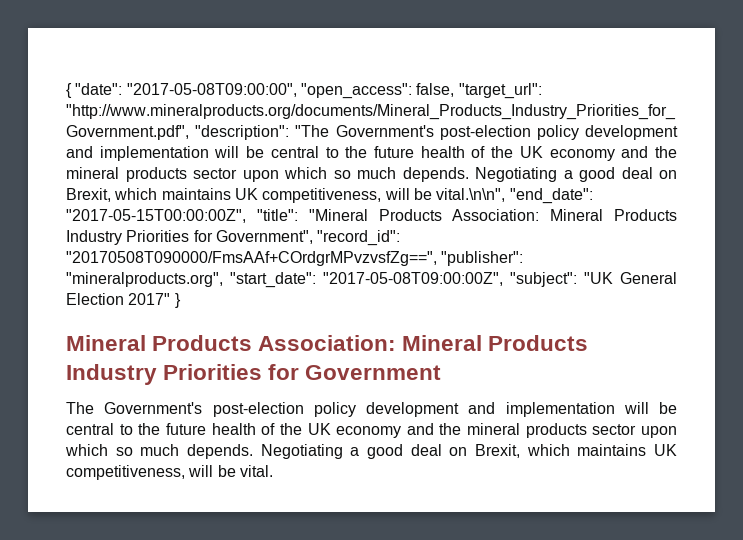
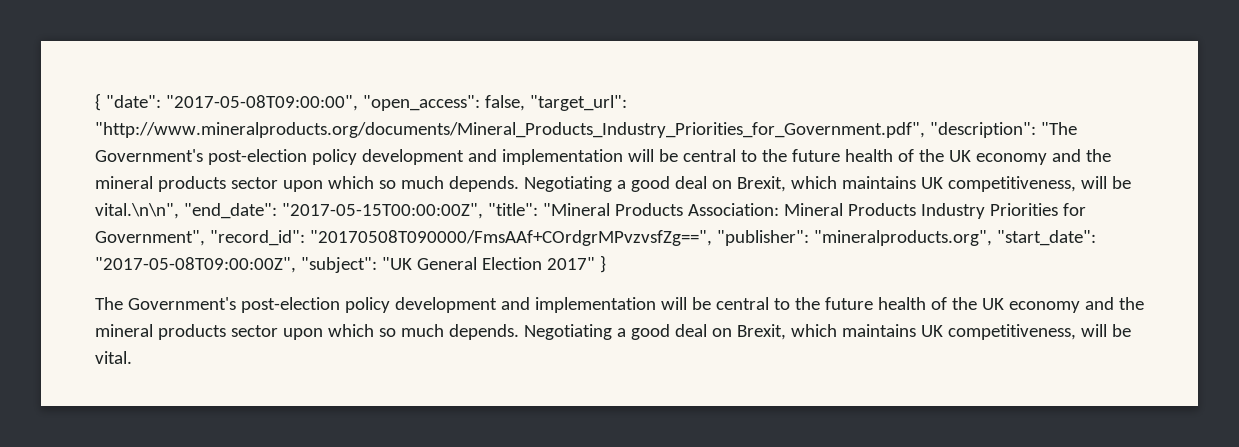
- Mineral Products Association: Mineral Products Industry Priorities for Government

